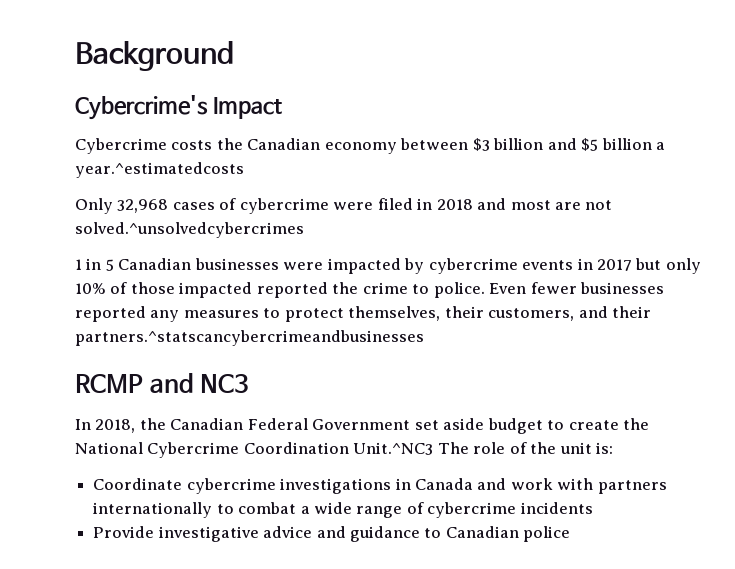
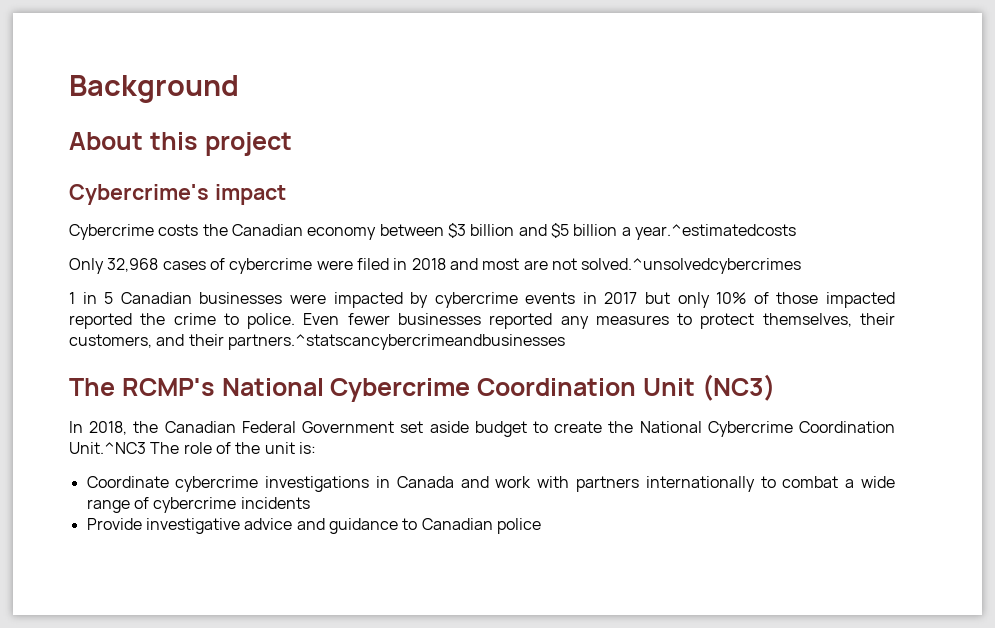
+ About this project
- Cybercrime's Impact
+ Cybercrime's impact
- RCMP and NC3
+ The RCMP's National Cybercrime Coordination Unit (NC3)

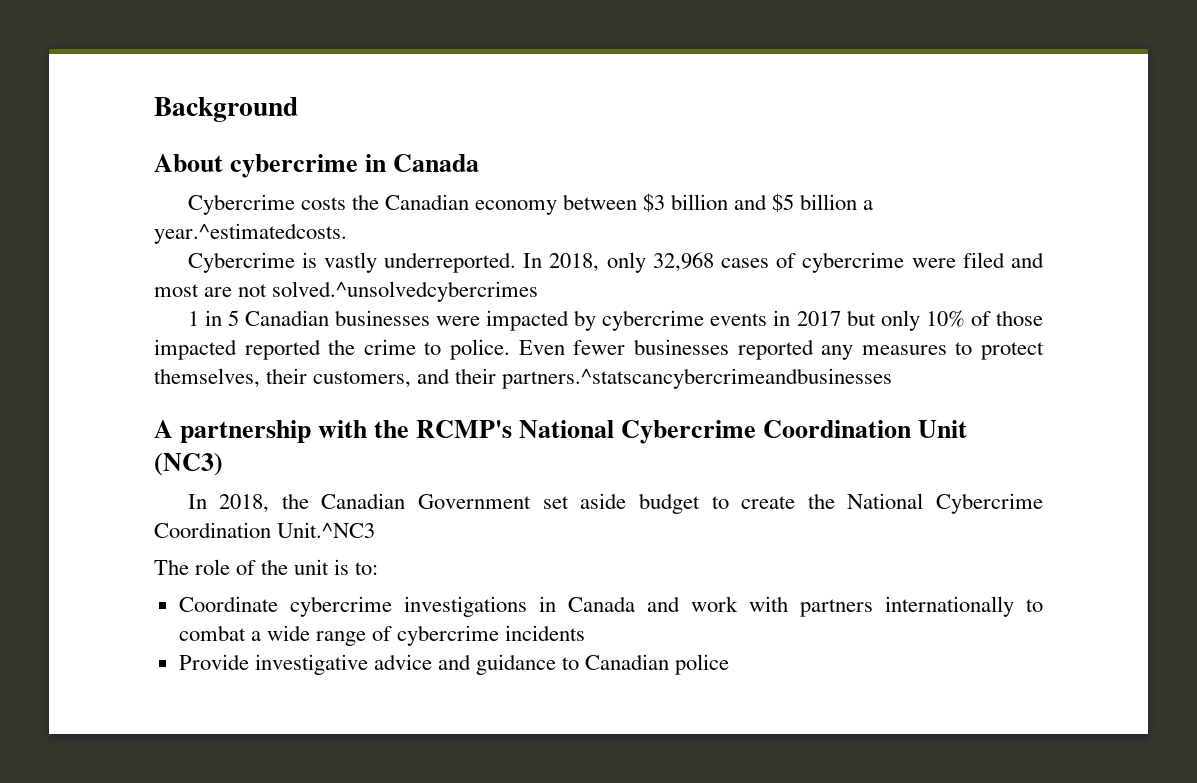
- About this project
- Cybercrime's impact
+ About cybercrime in Canada
- Cybercrime costs the Canadian economy between $3 billion and $5 billion a year.^estimatedcosts
- Only 32,968 cases of cybercrime were filed in 2018 and most are not solved.^unsolvedcybercrimes
+ Cybercrime costs the Canadian economy between $3 billion and $5 billion a year.^estimatedcosts.
+ Cybercrime is vastly underreported. In 2018, only 32,968 cases of cybercrime were filed and most are not solved.^unsolvedcybercrimes
- The RCMP's National Cybercrime Coordination Unit (NC3)
+ A partnership with the RCMP's National Cybercrime Coordination Unit (NC3)
- In 2018, the Canadian Federal Government set aside budget to create the National Cybercrime Coordination Unit.^NC3 The role of the unit is:
+ In 2018, the Canadian Government set aside budget to create the National Cybercrime Coordination Unit.^NC3
+ The role of the unit is to:

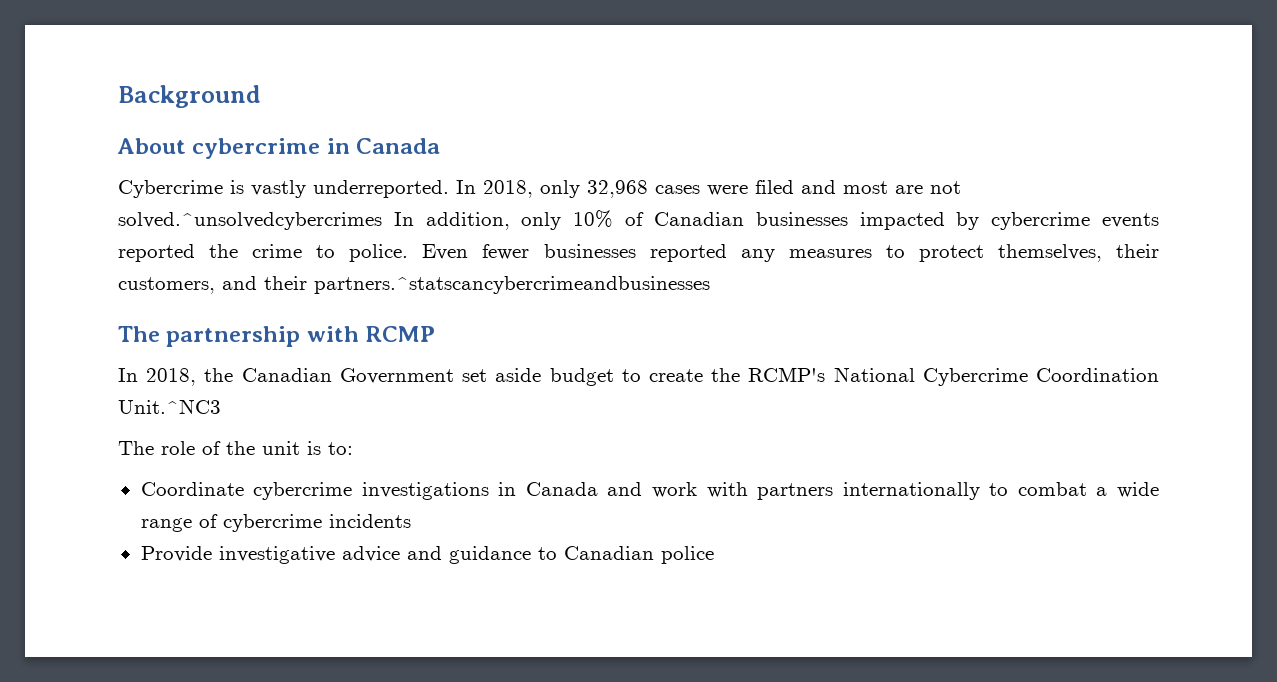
- Cybercrime costs the Canadian economy between $3 billion and $5 billion a year.^estimatedcosts.
- In 2018, only 32,968 cases of cybercrime were filed and most are not solved.^unsolvedcybercrimes
- 1 in 5 Canadian businesses were impacted by cybercrime events in 2017 but only 10% of those impacted reported the crime to police.
+ In 2018, only 32,968 cases were filed and most are not solved.^unsolvedcybercrimes In addition, only 10% of Canadian businesses impacted by cybercrime events reported the crime to police.
- A partnership with the RCMP's National Cybercrime Coordination Unit (NC3)
+ The partnership with RCMP
- In 2018, the Canadian Government set aside budget to create the National Cybercrime Coordination Unit.^NC3
+ In 2018, the Canadian Government set aside budget to create the RCMP's National Cybercrime Coordination Unit.^NC3

